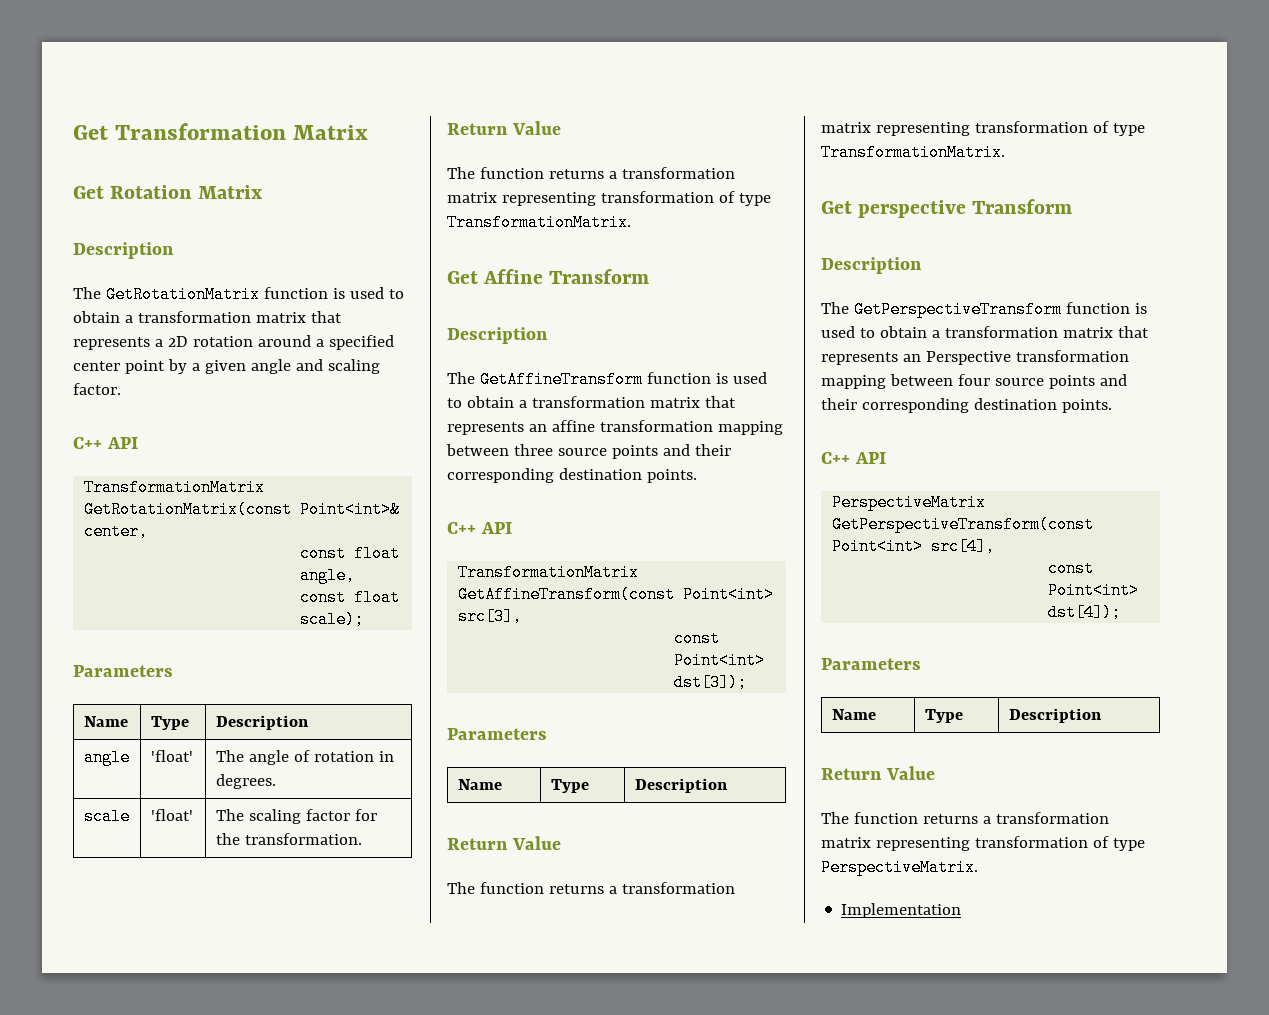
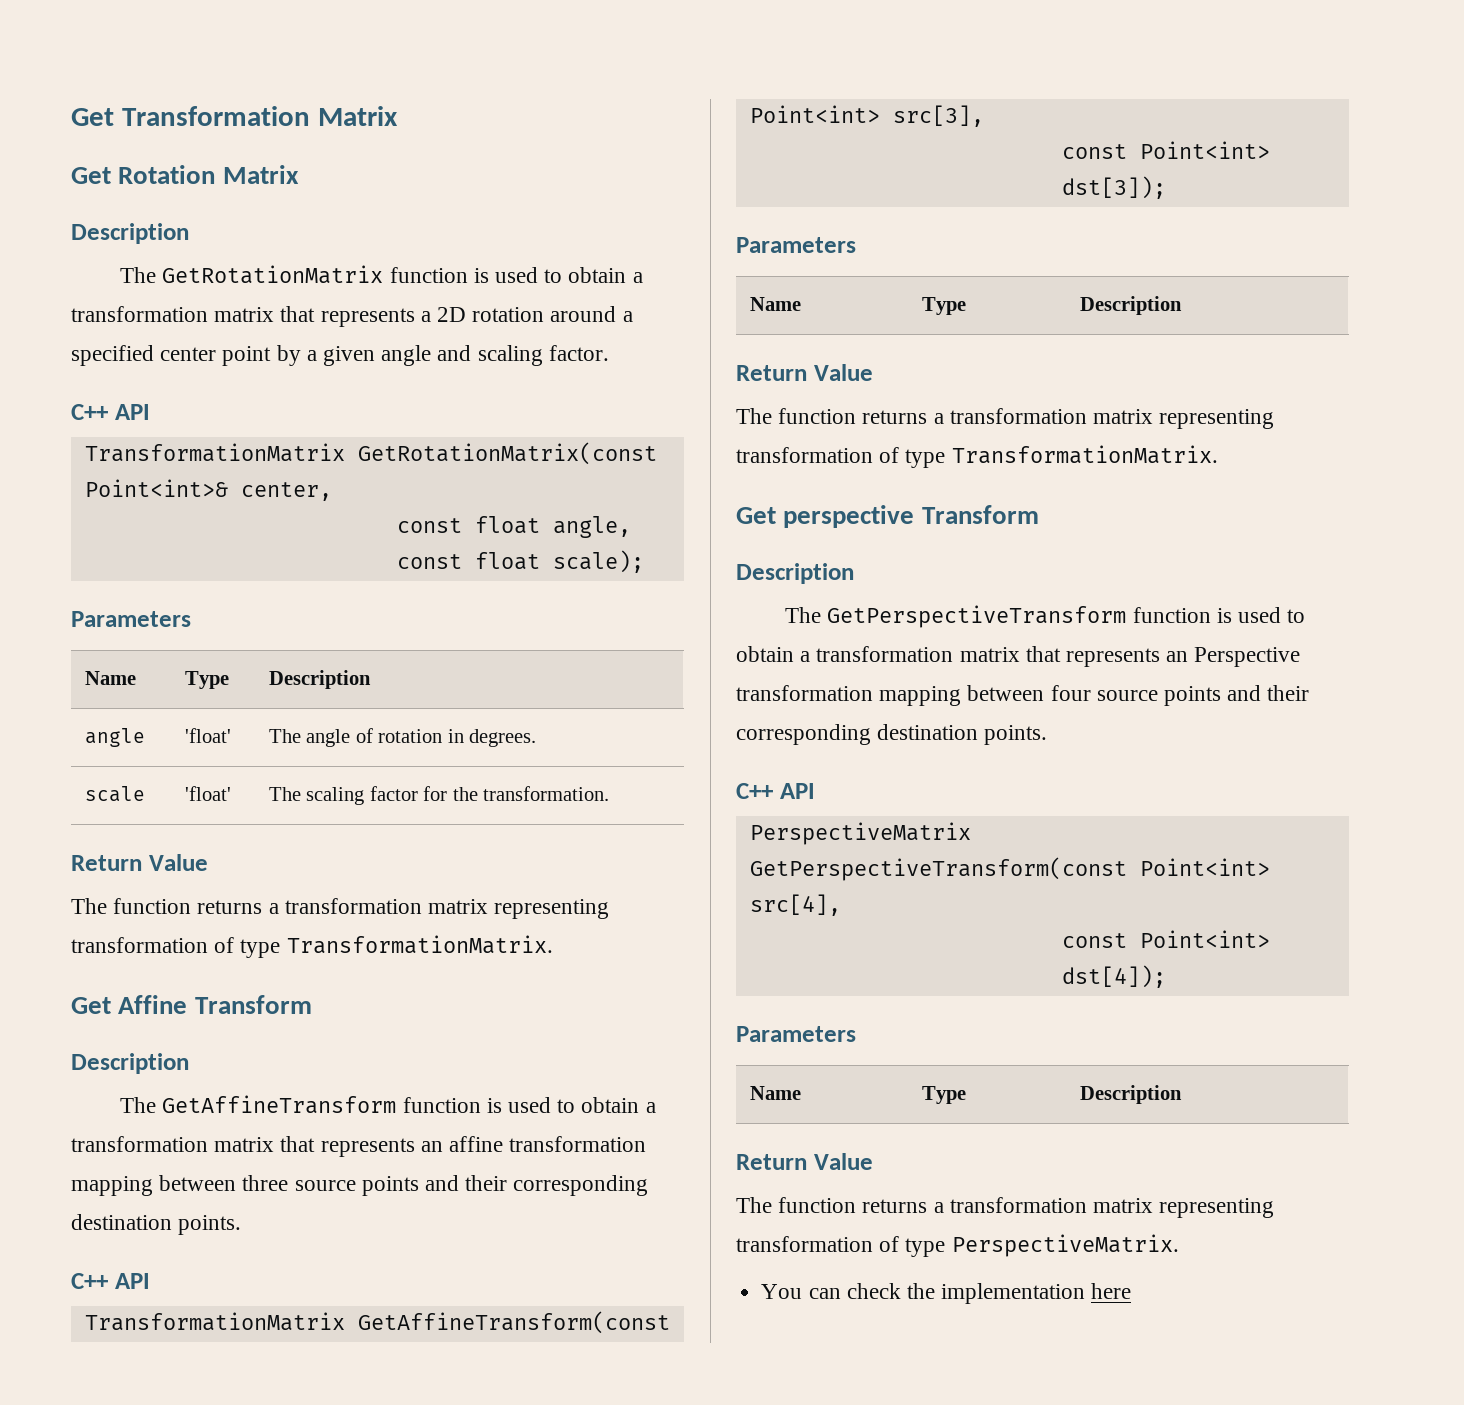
- Implementation
+ You can check the implementation here

